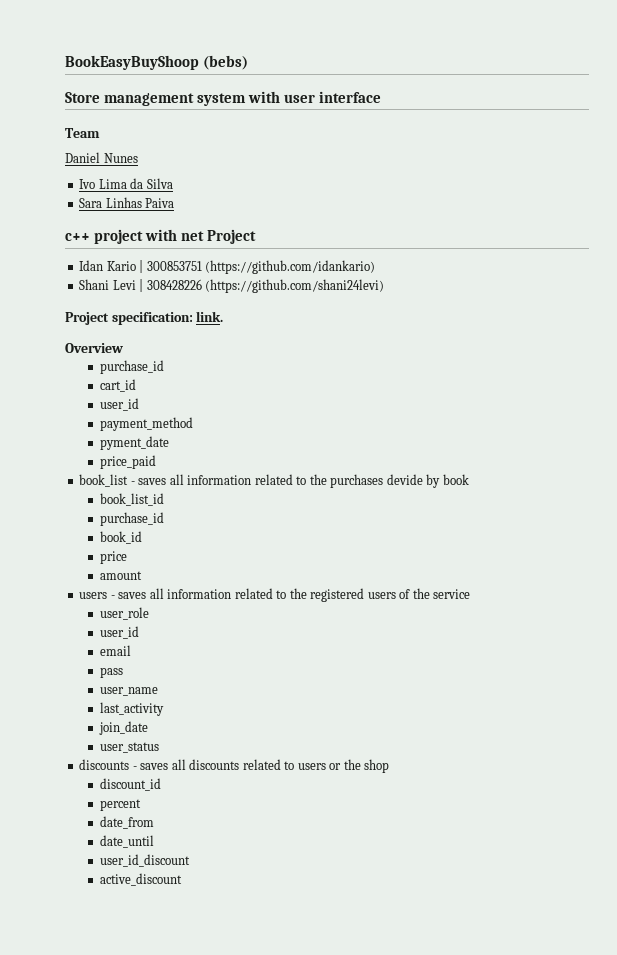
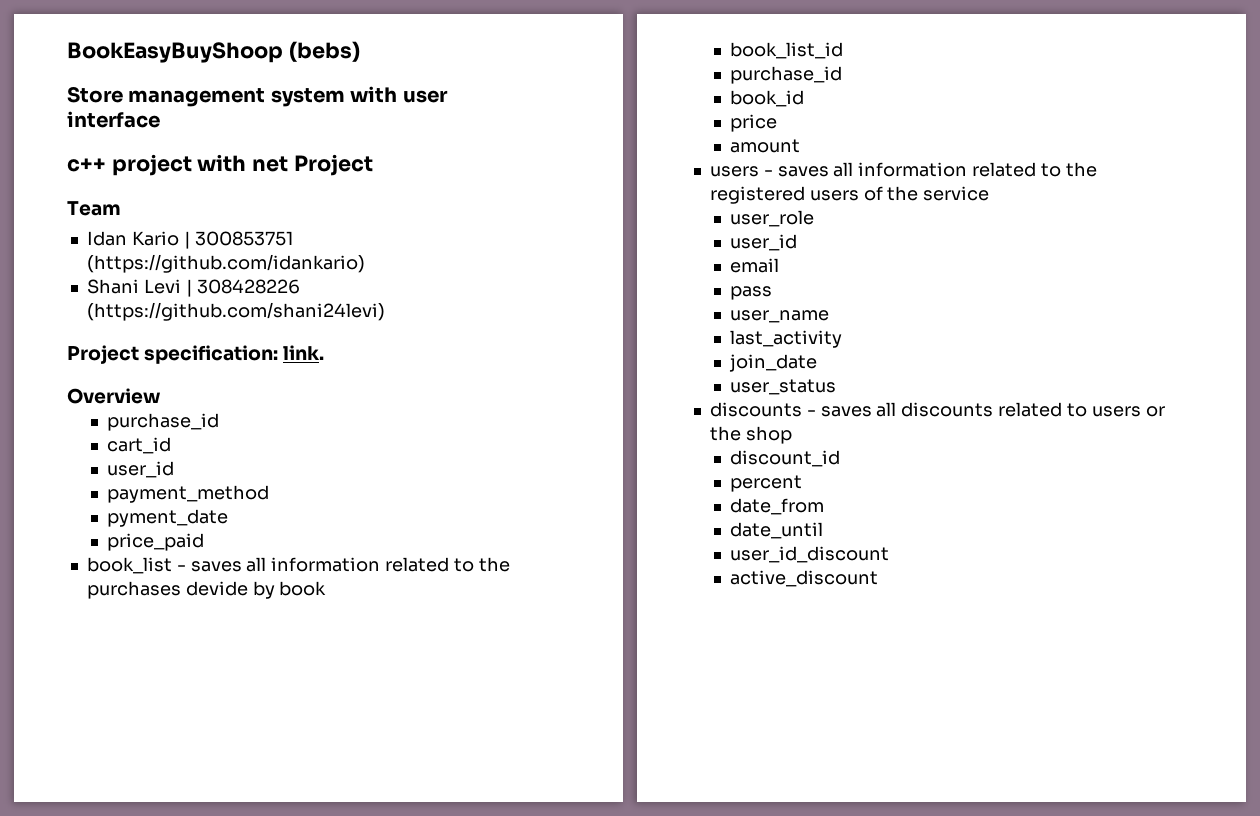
- Team
- Daniel Nunes
- Ivo Lima da Silva
- Sara Linhas Paiva
+ Team

